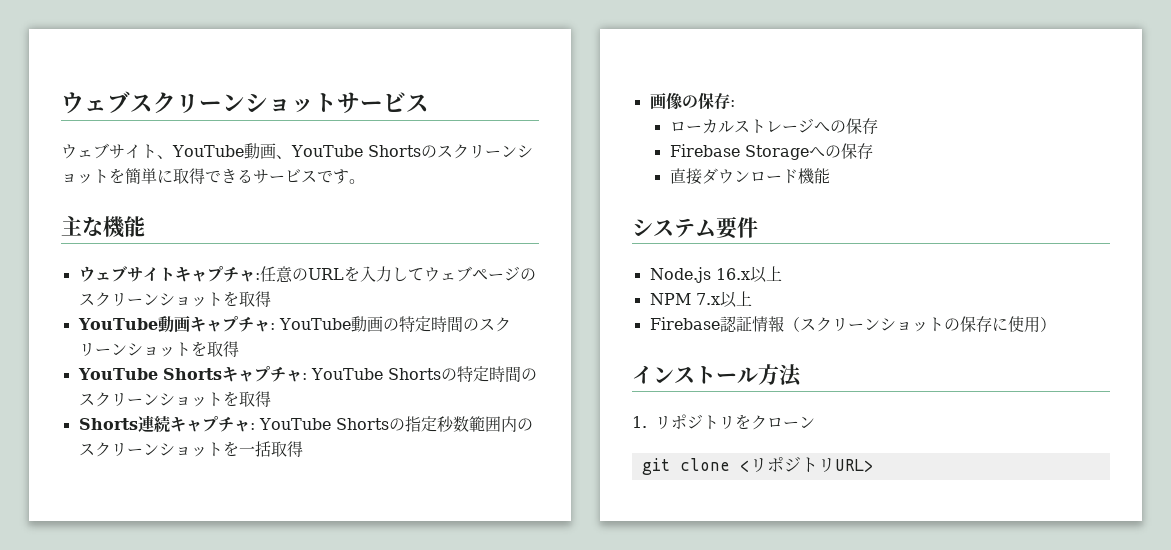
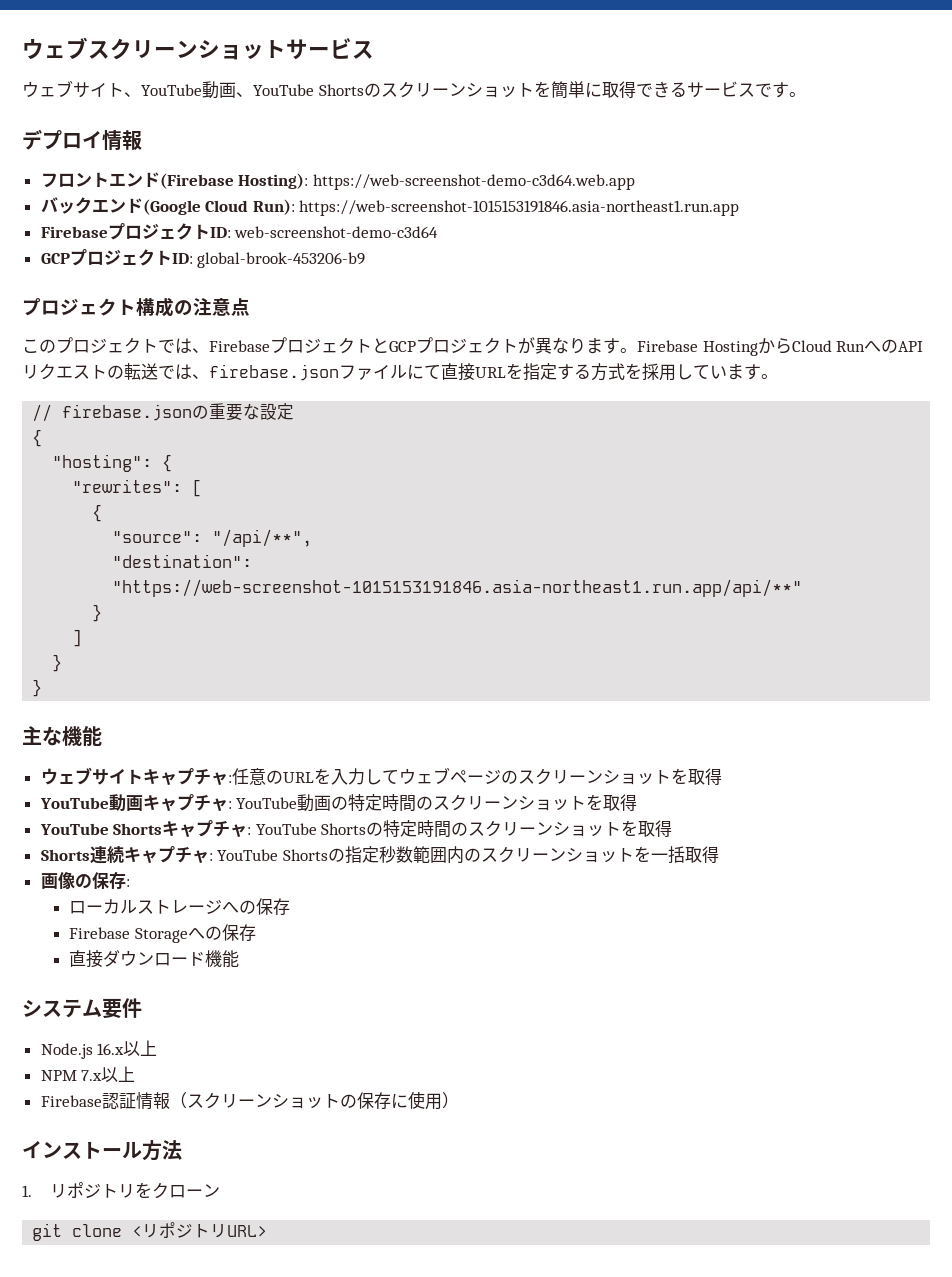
+ デプロイ情報
+ フロントエンド(Firebase Hosting): https://web-screenshot-demo-c3d64.web.app
+ バックエンド(Google Cloud Run): https://web-screenshot-1015153191846.asia-northeast1.run.app
+ FirebaseプロジェクトID: web-screenshot-demo-c3d64
+ GCPプロジェクトID: global-brook-453206-b9
+ プロジェクト構成の注意点
+ このプロジェクトでは、FirebaseプロジェクトとGCPプロジェクトが異なります。Firebase HostingからCloud RunへのAPIリクエストの転送では、firebase.jsonファイルにて直接URLを指定する方式を採用しています。
+ // firebase.jsonの重要な設定
+ {
+ "hosting": {
+ "rewrites": [
+ {
+ "source": "/api/**",
+ "destination": "https://web-screenshot-1015153191846.asia-northeast1.run.app/api/**"
+ }
+ ]
+ }
+ }

